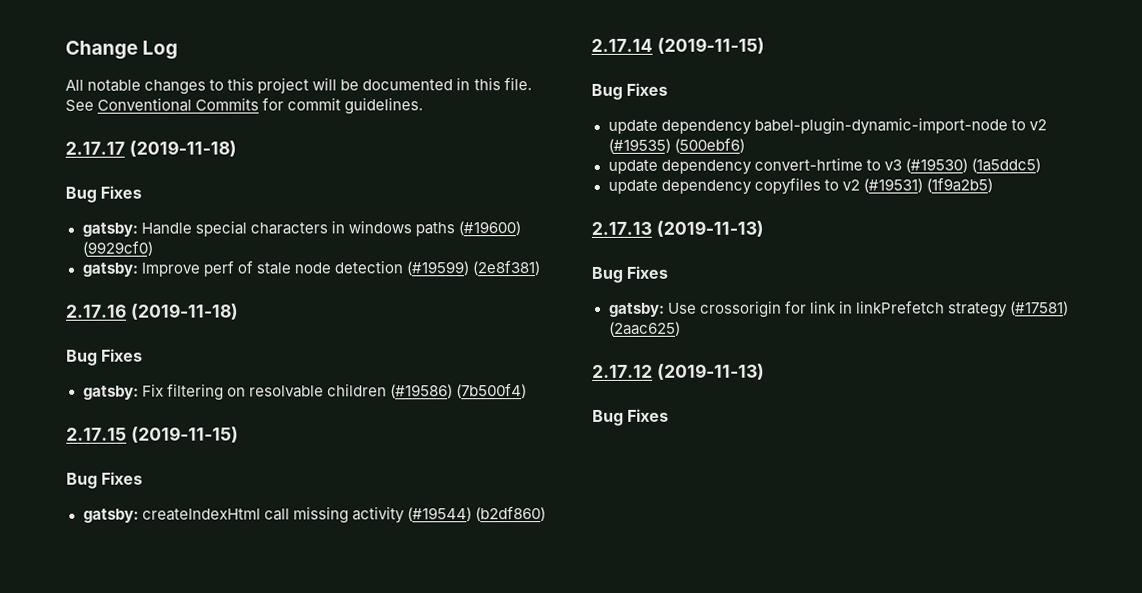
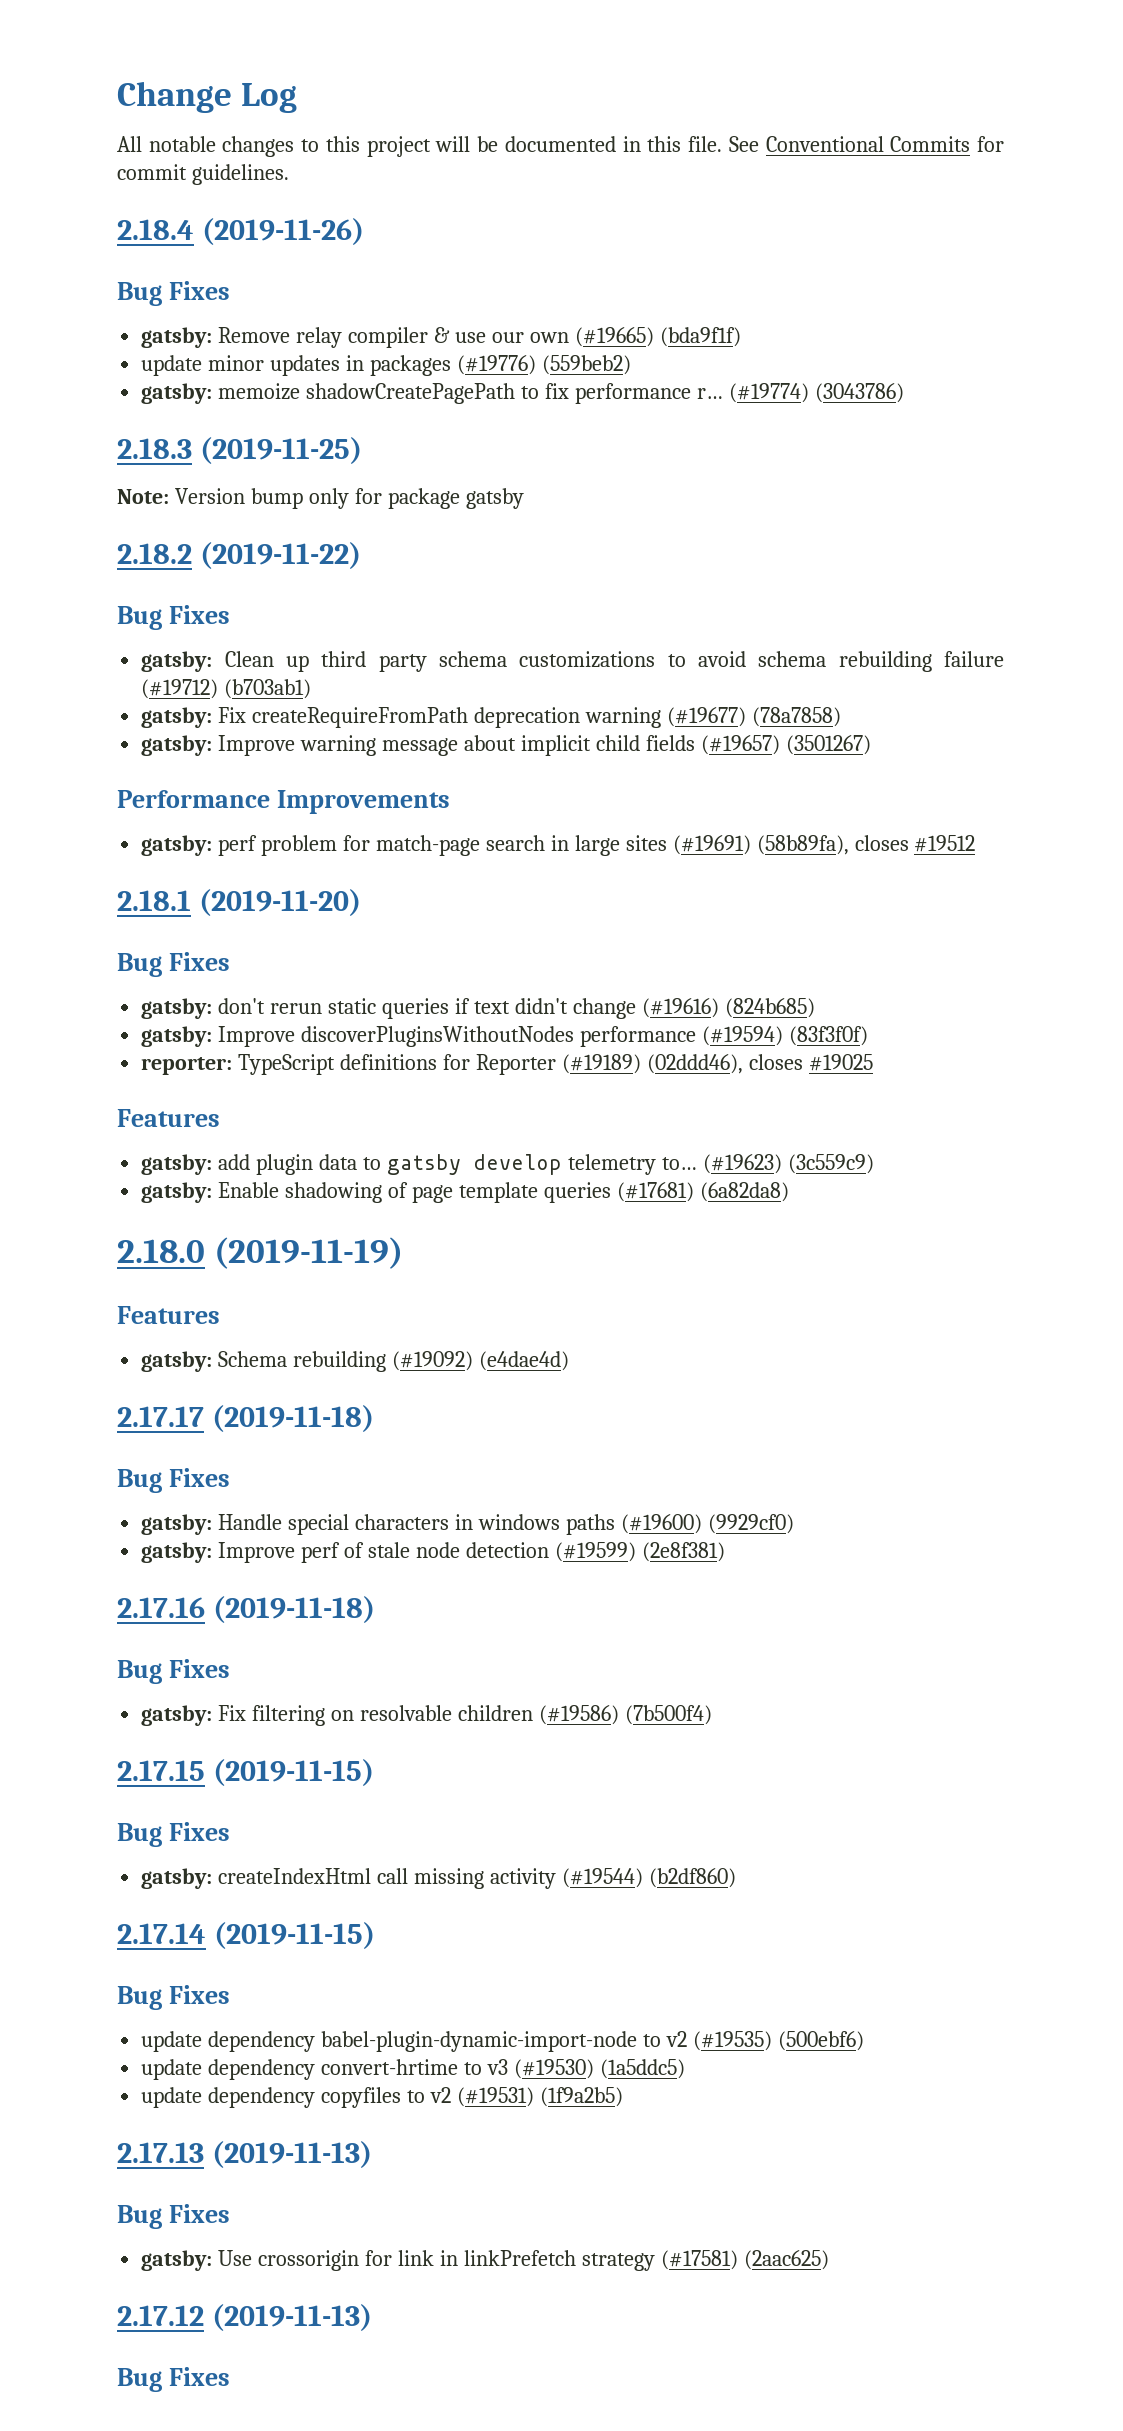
+ 2.18.4 (2019-11-26)
+ Bug Fixes
+ gatsby: Remove relay compiler & use our own (#19665) (bda9f1f)
+ update minor updates in packages (#19776) (559beb2)
+ gatsby: memoize shadowCreatePagePath to fix performance r… (#19774) (3043786)
+ 2.18.3 (2019-11-25)
+ Note: Version bump only for package gatsby
+ 2.18.2 (2019-11-22)
+ Bug Fixes
+ gatsby: Clean up third party schema customizations to avoid schema rebuilding failure (#19712) (b703ab1)
+ gatsby: Fix createRequireFromPath deprecation warning (#19677) (78a7858)
+ gatsby: Improve warning message about implicit child fields (#19657) (3501267)
+ Performance Improvements
+ gatsby: perf problem for match-page search in large sites (#19691) (58b89fa), closes #19512
+ 2.18.1 (2019-11-20)
+ Bug Fixes
+ gatsby: don't rerun static queries if text didn't change (#19616) (824b685)
+ gatsby: Improve discoverPluginsWithoutNodes performance (#19594) (83f3f0f)
+ reporter: TypeScript definitions for Reporter (#19189) (02ddd46), closes #19025
+ Features
+ gatsby: add plugin data to gatsby develop telemetry to… (#19623) (3c559c9)
+ gatsby: Enable shadowing of page template queries (#17681) (6a82da8)
+ 2.18.0 (2019-11-19)
+ Features
+ gatsby: Schema rebuilding (#19092) (e4dae4d)

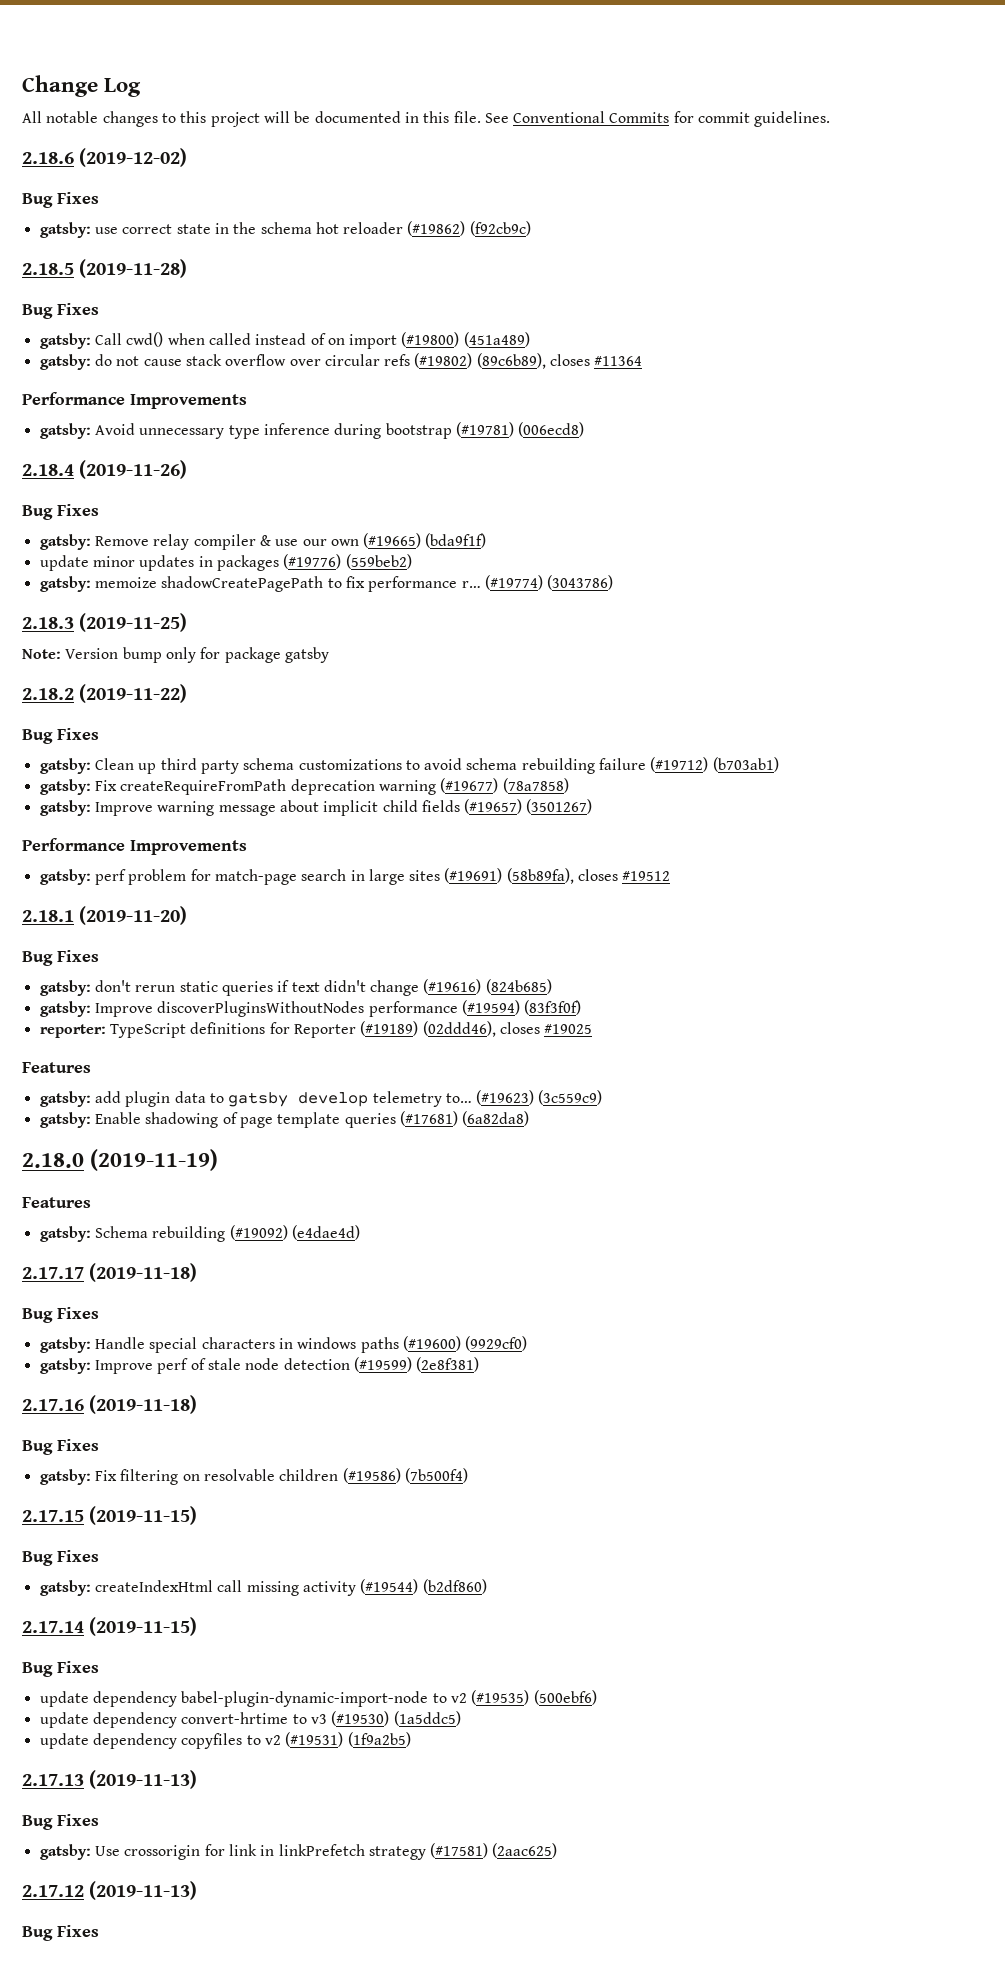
+ 2.18.6 (2019-12-02)
+ Bug Fixes
+ gatsby: use correct state in the schema hot reloader (#19862) (f92cb9c)
+ 2.18.5 (2019-11-28)
+ Bug Fixes
+ gatsby: Call cwd() when called instead of on import (#19800) (451a489)
+ gatsby: do not cause stack overflow over circular refs (#19802) (89c6b89), closes #11364
+ Performance Improvements
+ gatsby: Avoid unnecessary type inference during bootstrap (#19781) (006ecd8)

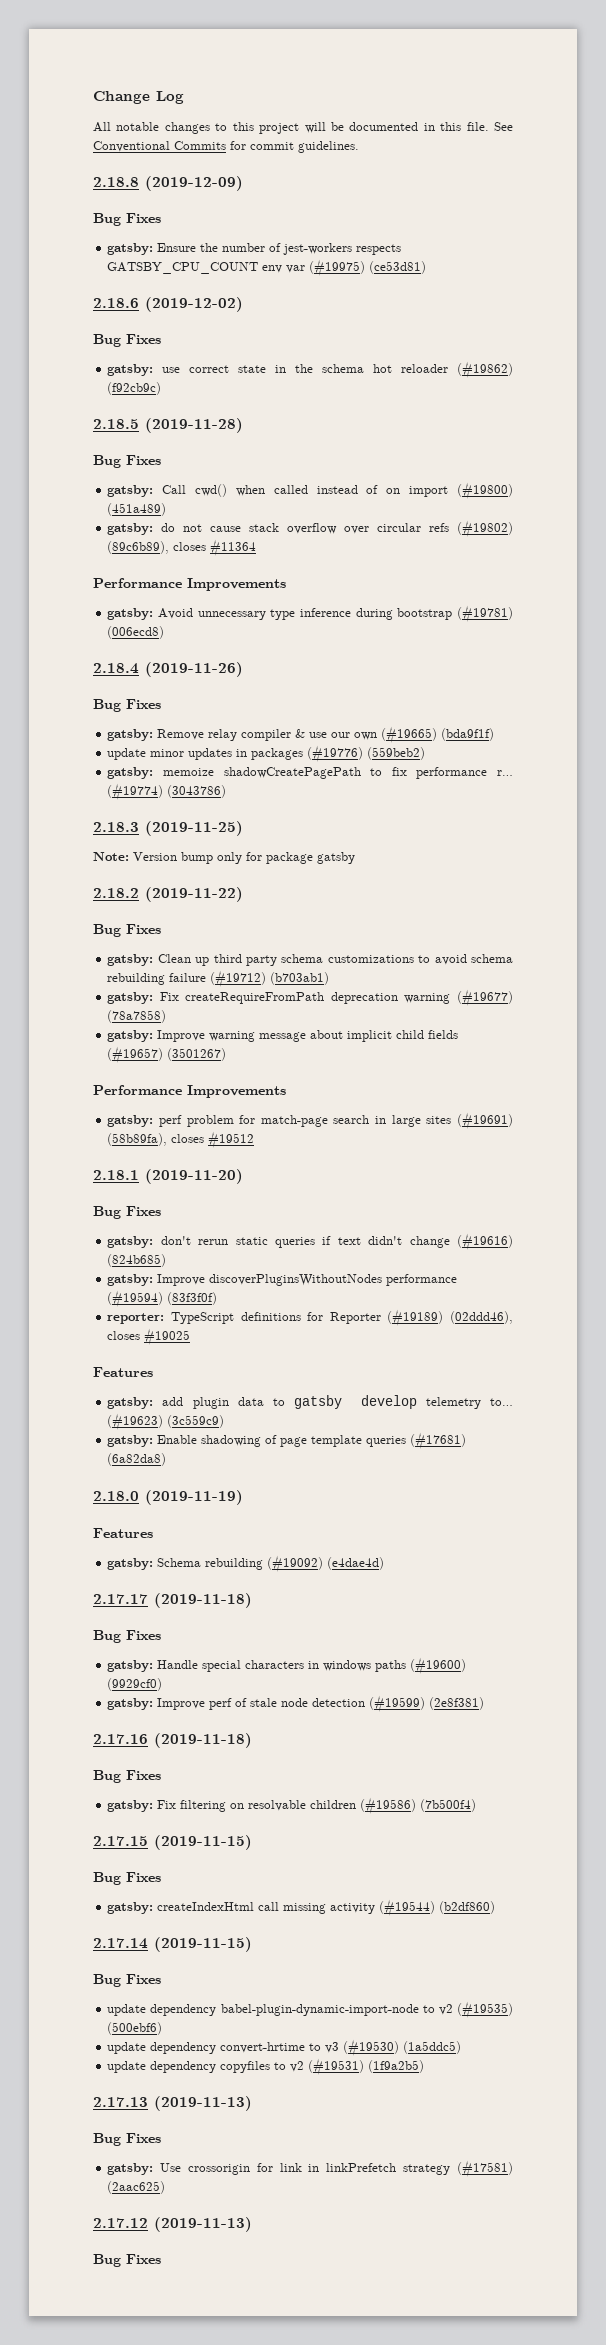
+ 2.18.8 (2019-12-09)
+ Bug Fixes
+ gatsby: Ensure the number of jest-workers respects GATSBY_CPU_COUNT env var (#19975) (ce53d81)

